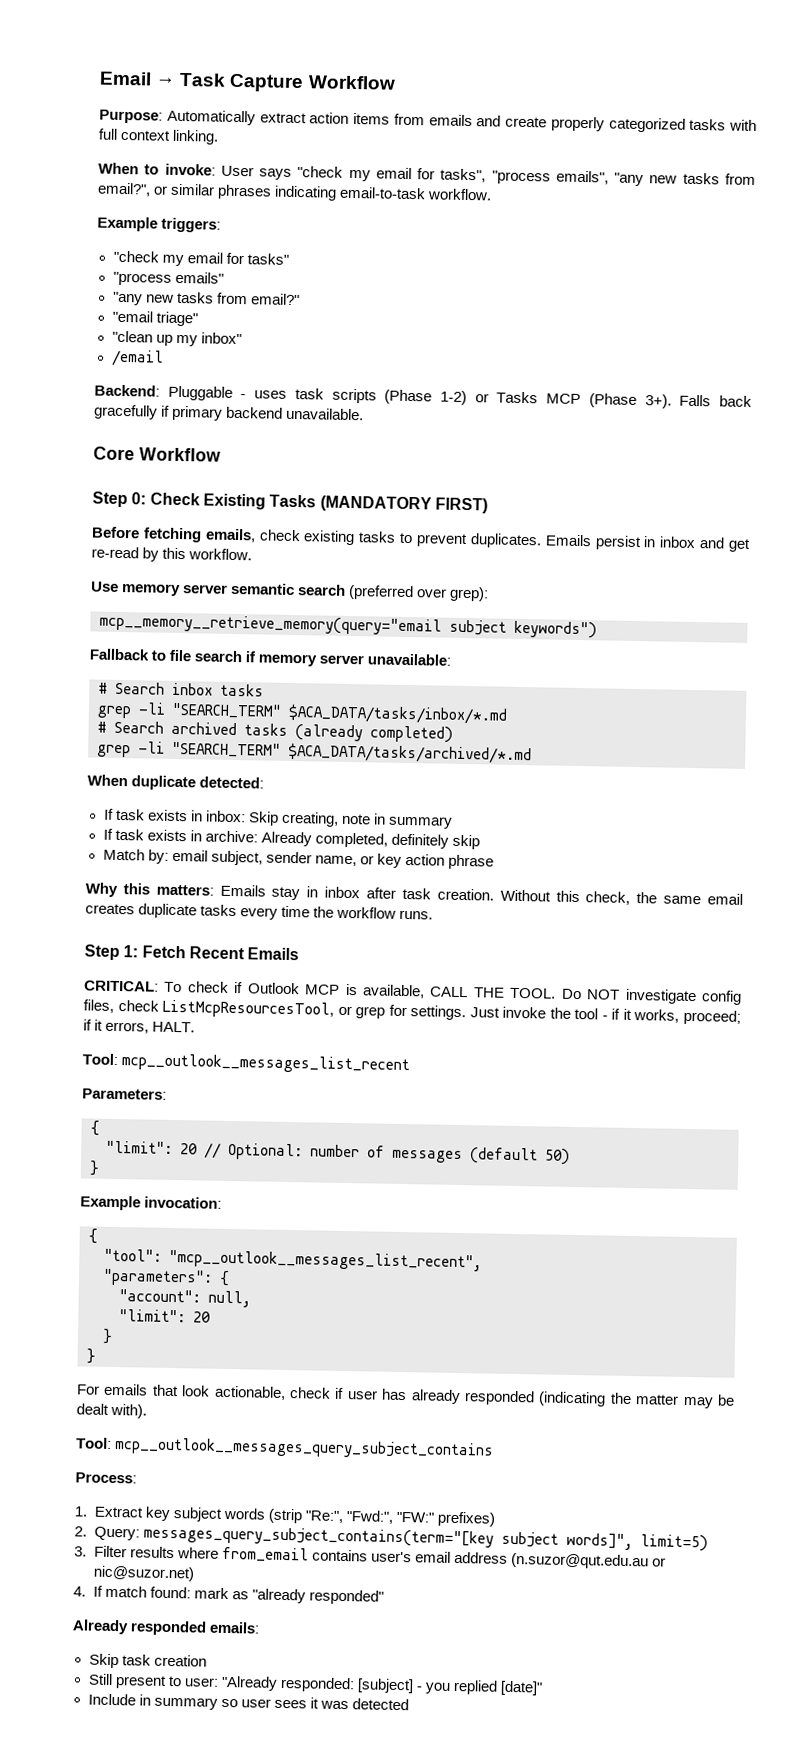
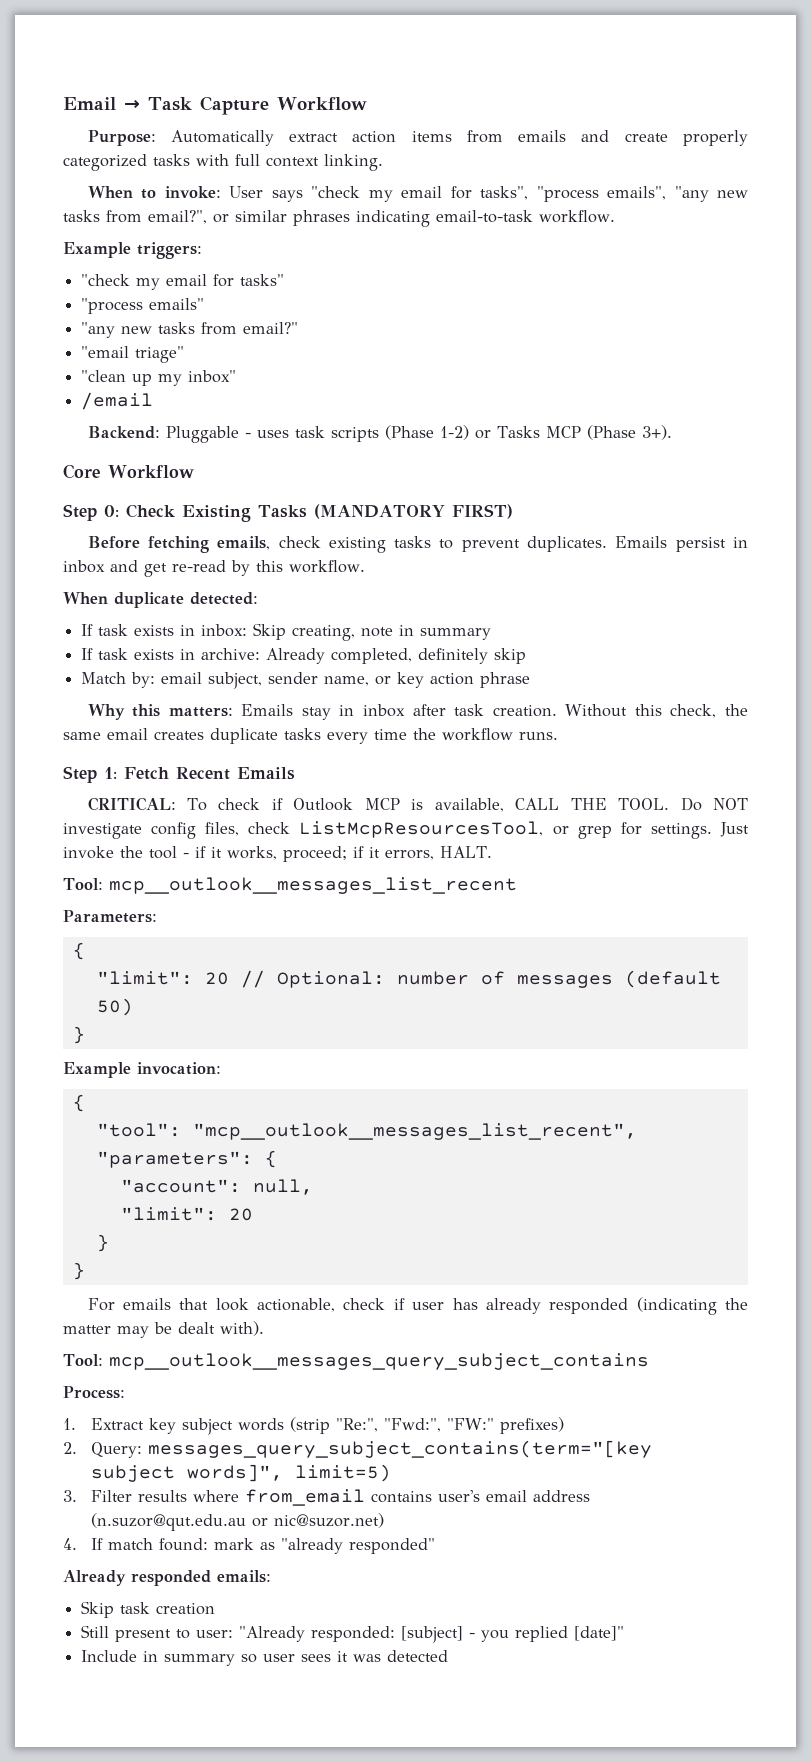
- Falls back gracefully if primary backend unavailable.
- Use memory server semantic search (preferred over grep):
- mcp__memory__retrieve_memory(query="email subject keywords")
- Fallback to file search if memory server unavailable:
- # Search inbox tasks
- grep -li "SEARCH_TERM" $ACA_DATA/tasks/inbox/*.md
- # Search archived tasks (already completed)
- grep -li "SEARCH_TERM" $ACA_DATA/tasks/archived/*.md

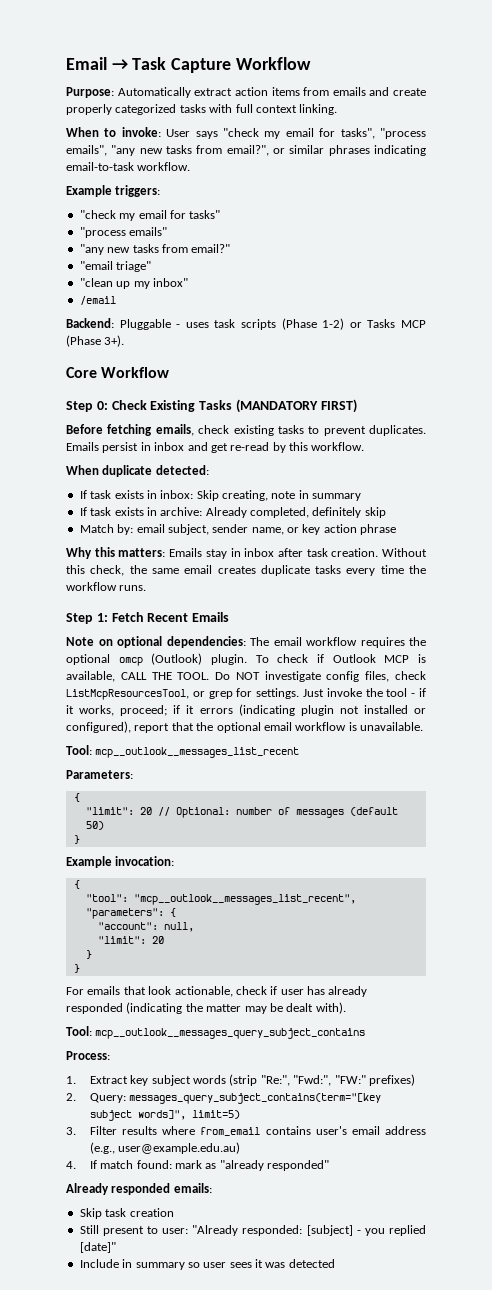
- CRITICAL: To check if Outlook MCP is available, CALL THE TOOL.
+ Note on optional dependencies: The email workflow requires the optional omcp (Outlook) plugin. To check if Outlook MCP is available, CALL THE TOOL.
- Just invoke the tool - if it works, proceed; if it errors, HALT.
+ Just invoke the tool - if it works, proceed; if it errors (indicating plugin not installed or configured), report that the optional email workflow is unavailable.
- 3. Filter results where from_email contains user's email address (n.suzor@qut.edu.au or nic@suzor.net)
+ 3. Filter results where from_email contains user's email address (e.g., user@example.edu.au)

